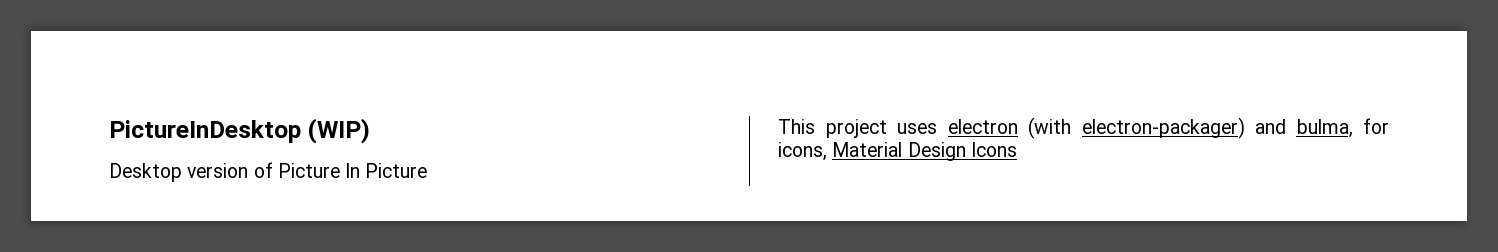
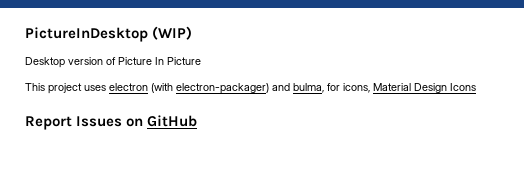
+ Report Issues on GitHub

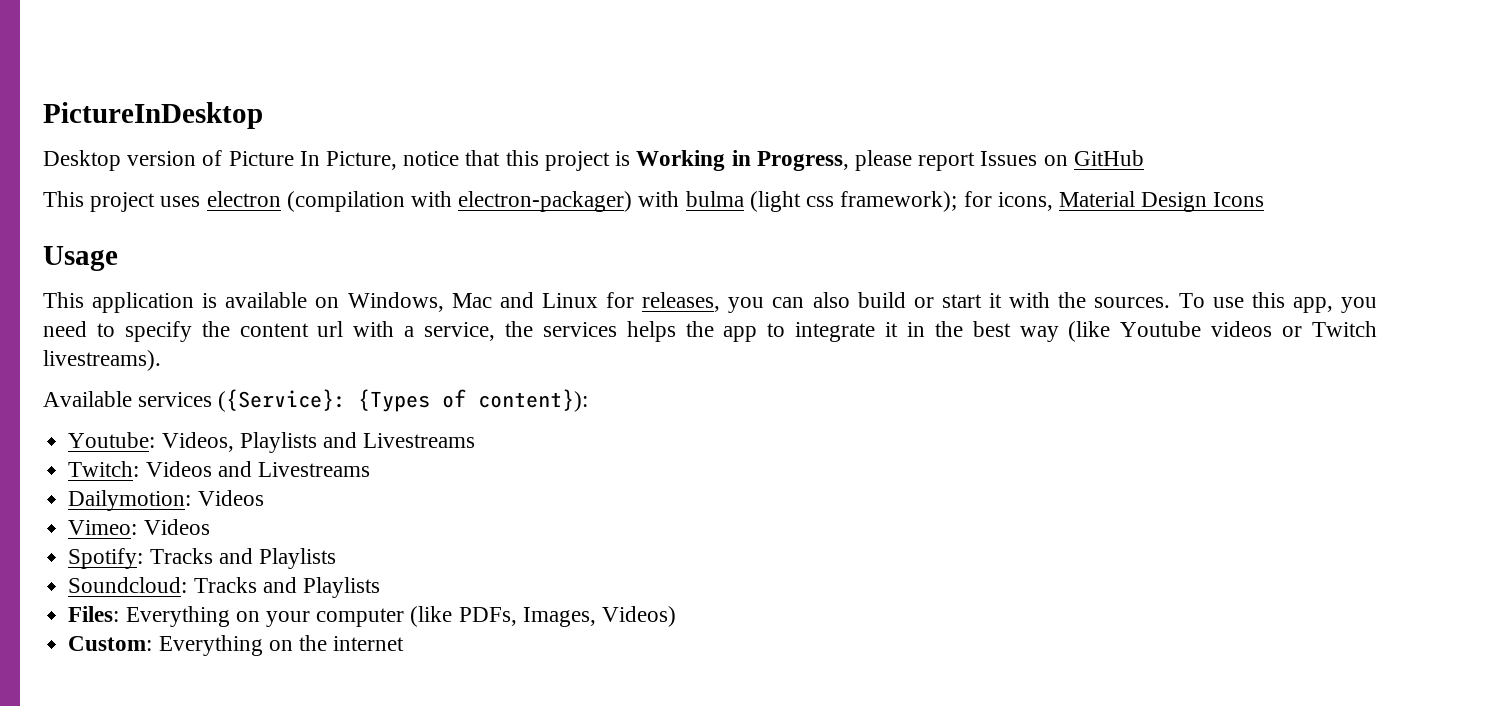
- PictureInDesktop (WIP)
+ PictureInDesktop
- Desktop version of Picture In Picture
- This project uses electron (with electron-packager) and bulma, for icons, Material Design Icons
+ Desktop version of Picture In Picture, notice that this project is Working in Progress, please report Issues on GitHub
+ This project uses electron (compilation with electron-packager) with bulma (light css framework); for icons, Material Design Icons
- Report Issues on GitHub
+ Usage
+ This application is available on Windows, Mac and Linux for releases, you can also build or start it with the sources. To use this app, you need to specify the content url with a service, the services helps the app to integrate it in the best way (like Youtube videos or Twitch livestreams).
+ Available services ({Service}: {Types of content}):
+ Youtube: Videos, Playlists and Livestreams
+ Twitch: Videos and Livestreams
+ Dailymotion: Videos
+ Vimeo: Videos
+ Spotify: Tracks and Playlists
+ Soundcloud: Tracks and Playlists
+ Files: Everything on your computer (like PDFs, Images, Videos)
+ Custom: Everything on the internet

